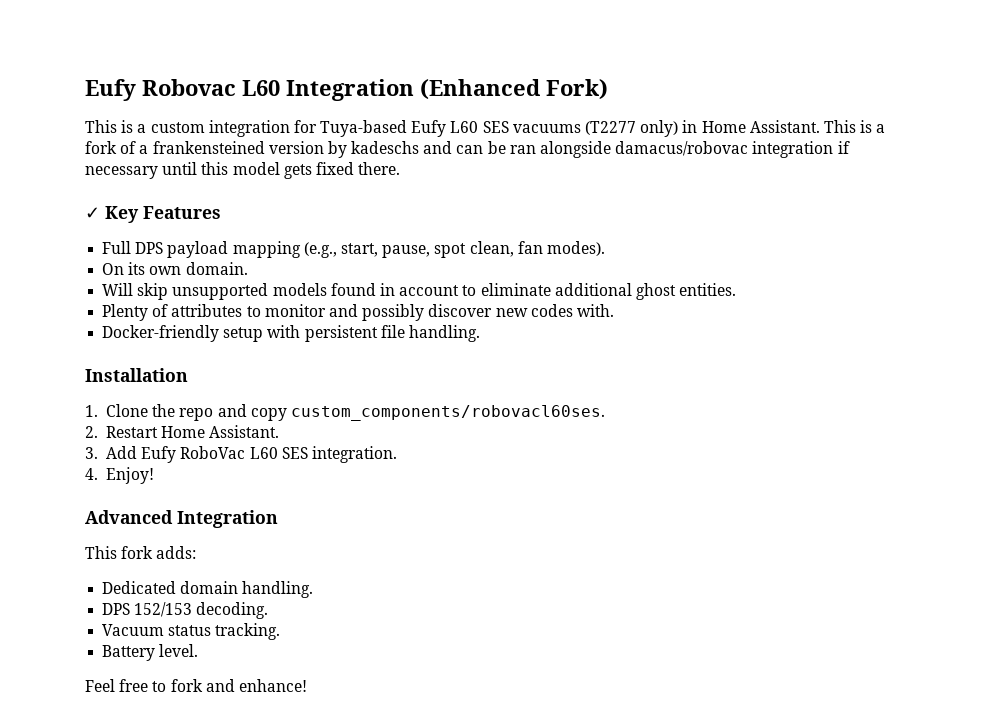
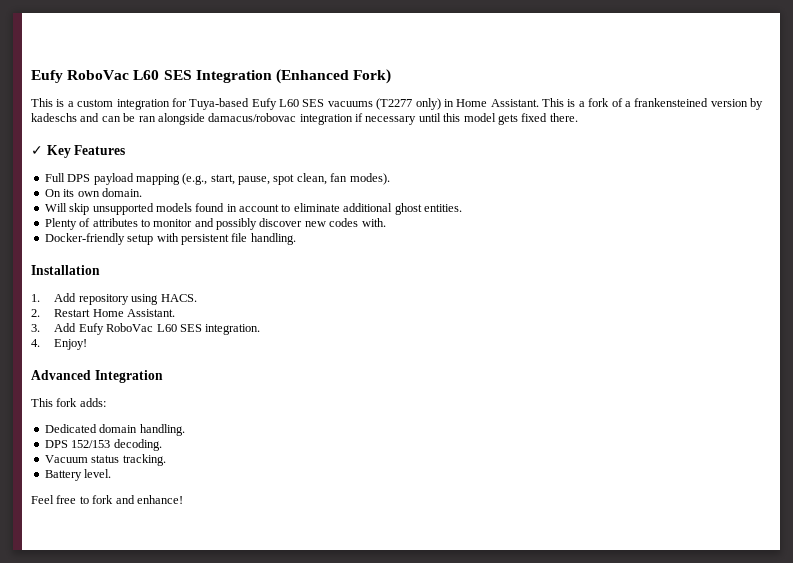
- Eufy Robovac L60 Integration (Enhanced Fork)
+ Eufy RoboVac L60 SES Integration (Enhanced Fork)
- 1. Clone the repo and copy custom_components/robovacl60ses.
+ 1. Add repository using HACS.

